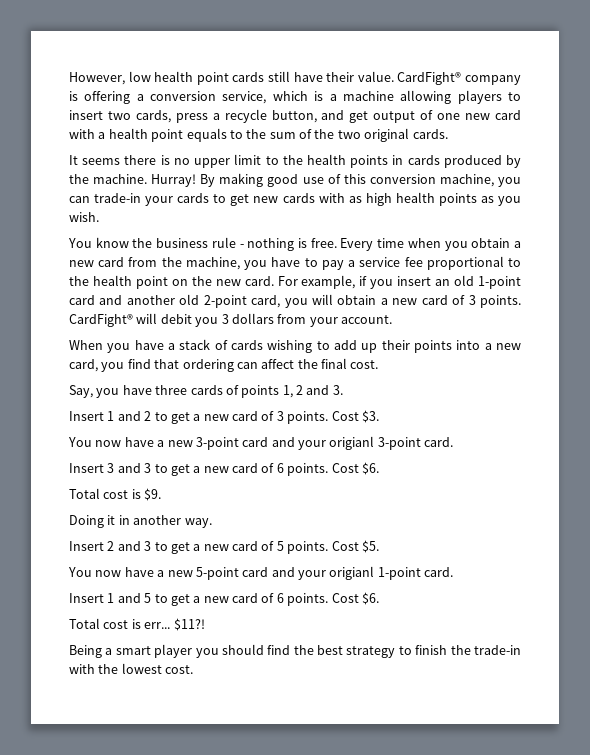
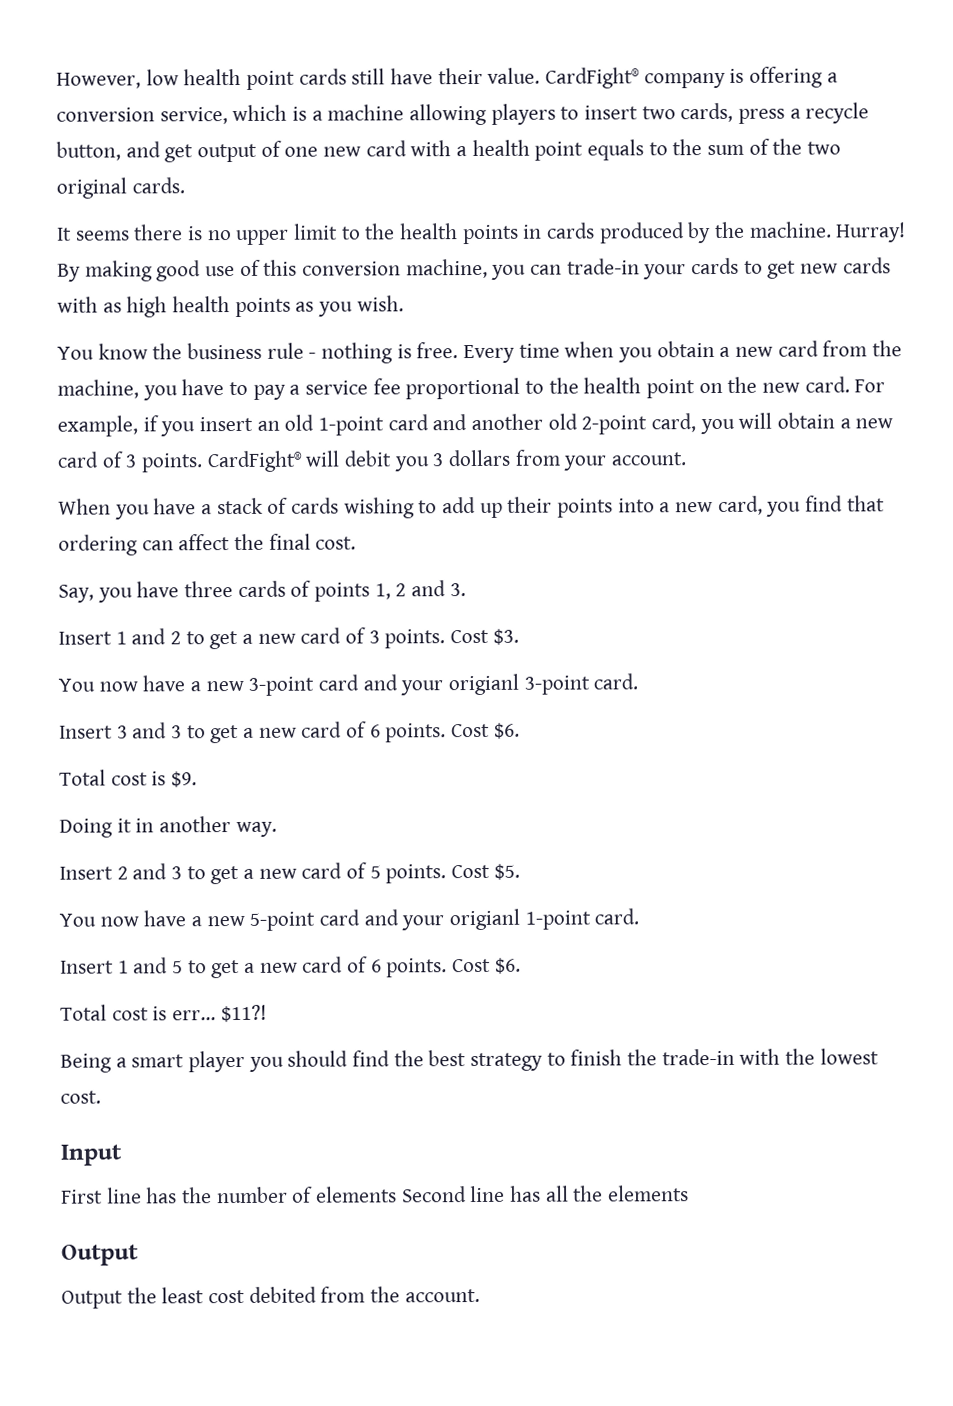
+ Input
+ First line has the number of elements Second line has all the elements
+ Output
+ Output the least cost debited from the account.

